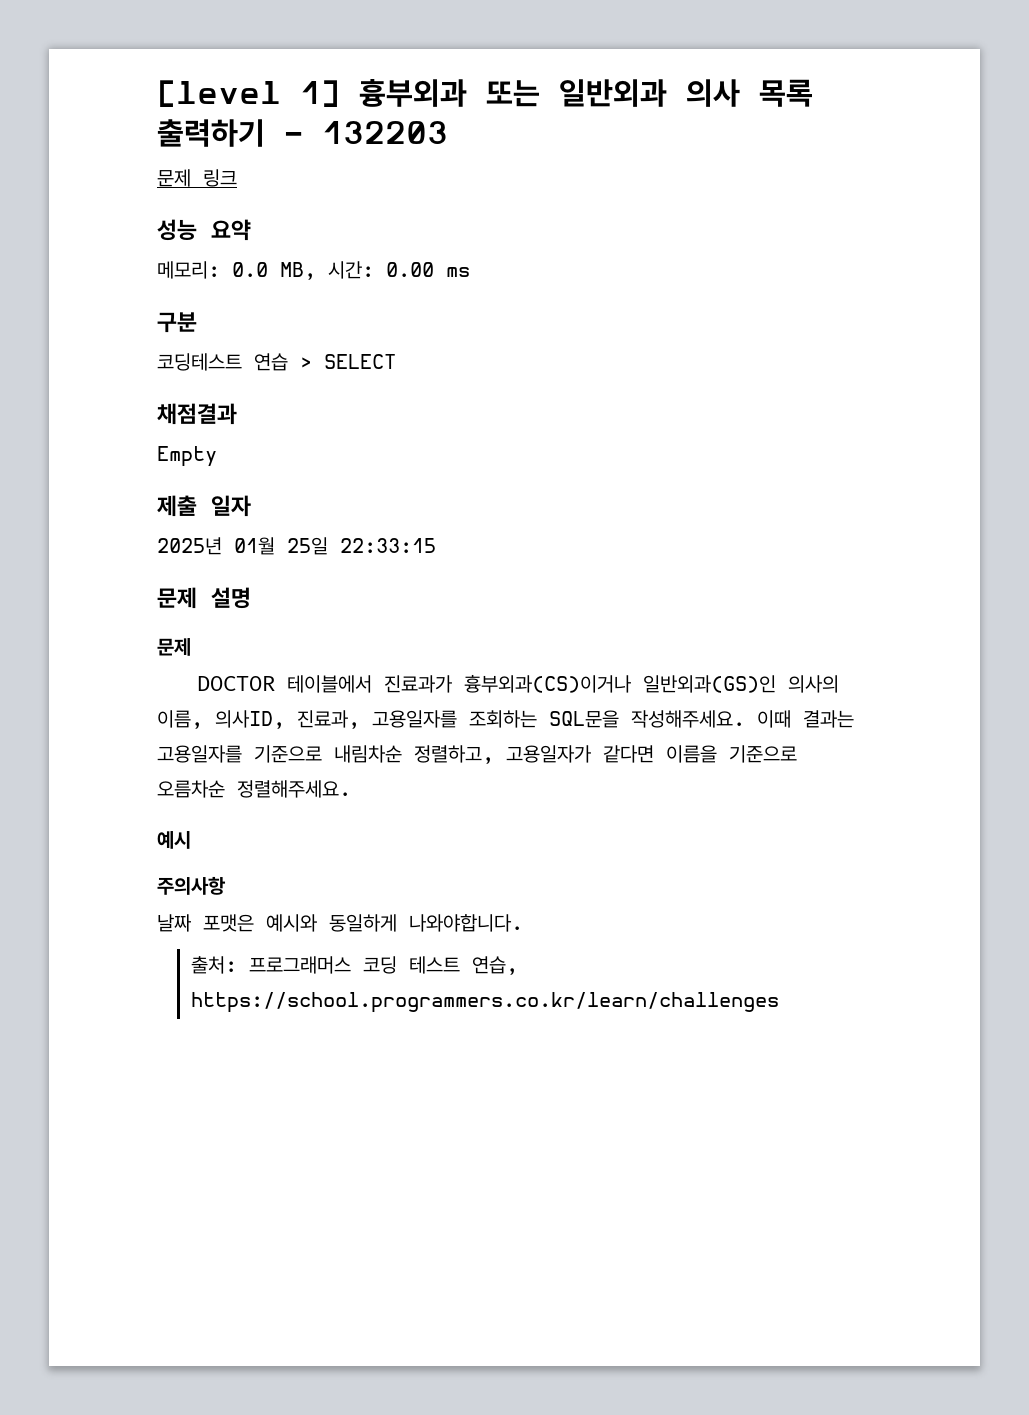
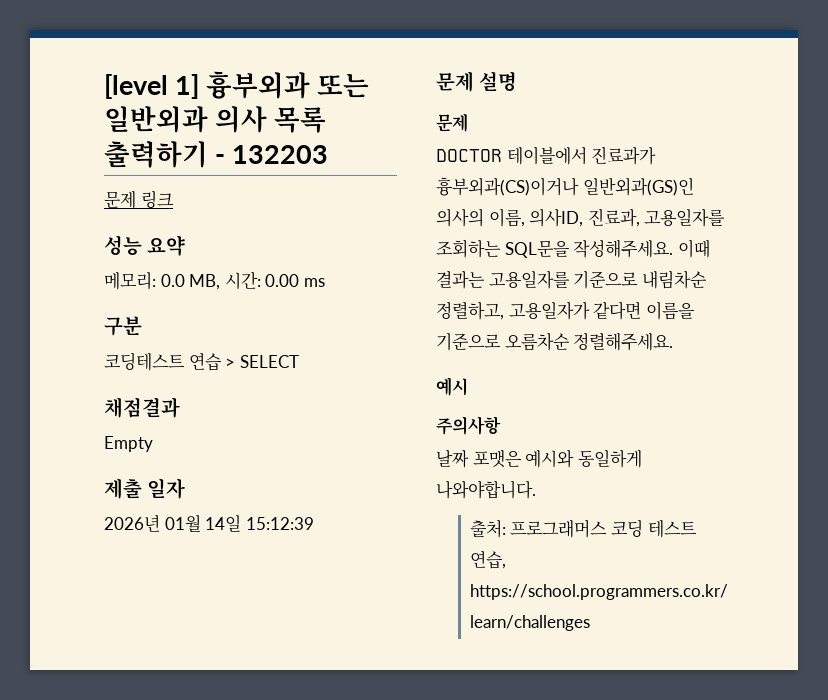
- 2025년 01월 25일 22:33:15
+ 2026년 01월 14일 15:12:39

